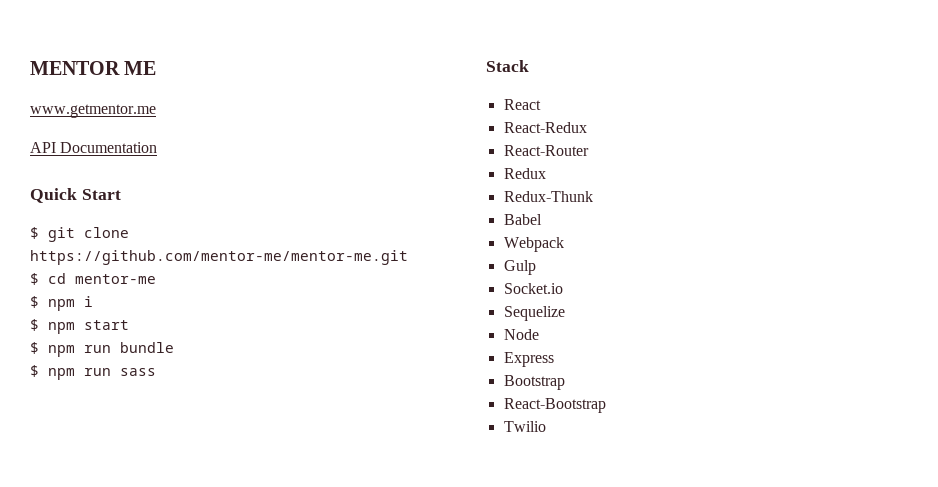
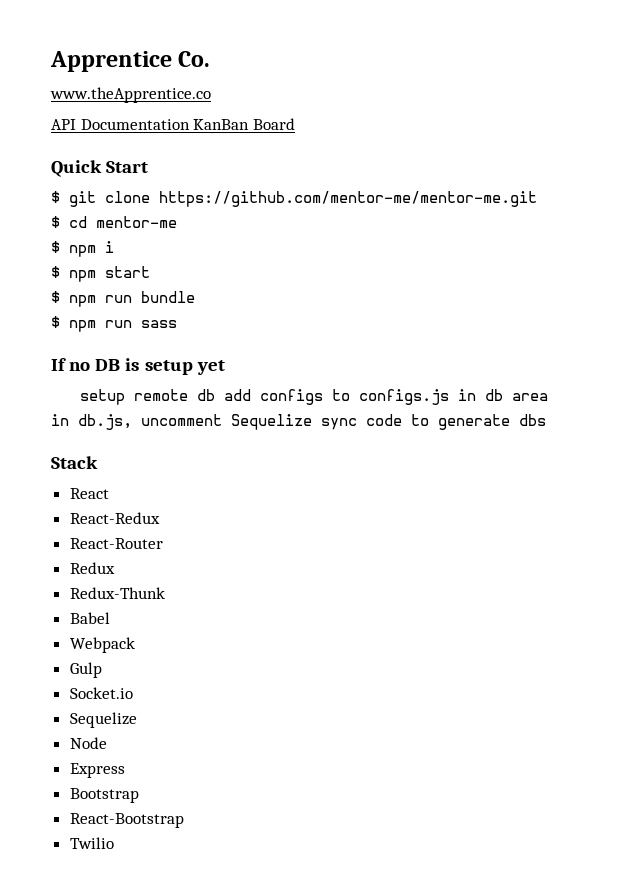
- MENTOR ME
- www.getmentor.me
+ Apprentice Co.
+ www.theApprentice.co
- API Documentation
+ API Documentation KanBan Board
+ If no DB is setup yet
+ setup remote db add configs to configs.js in db area in db.js, uncomment Sequelize sync code to generate dbs

